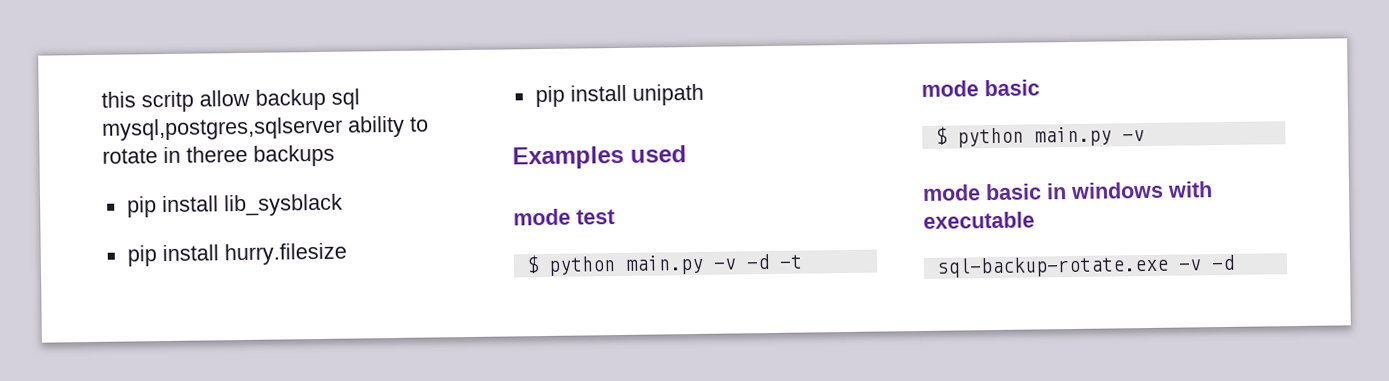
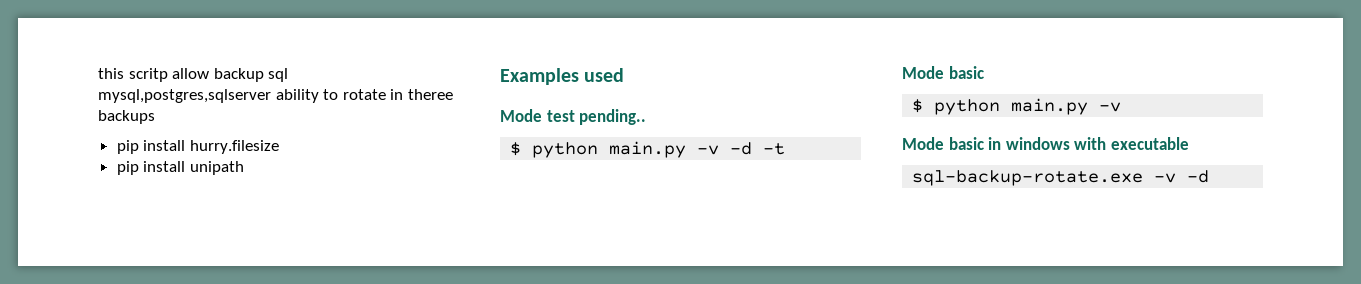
- pip install lib_sysblack
- mode test
+ Mode test pending..
  $ python main.py -v -d -t
- mode basic
+ Mode basic
- mode basic in windows with executable
+ Mode basic in windows with executable

